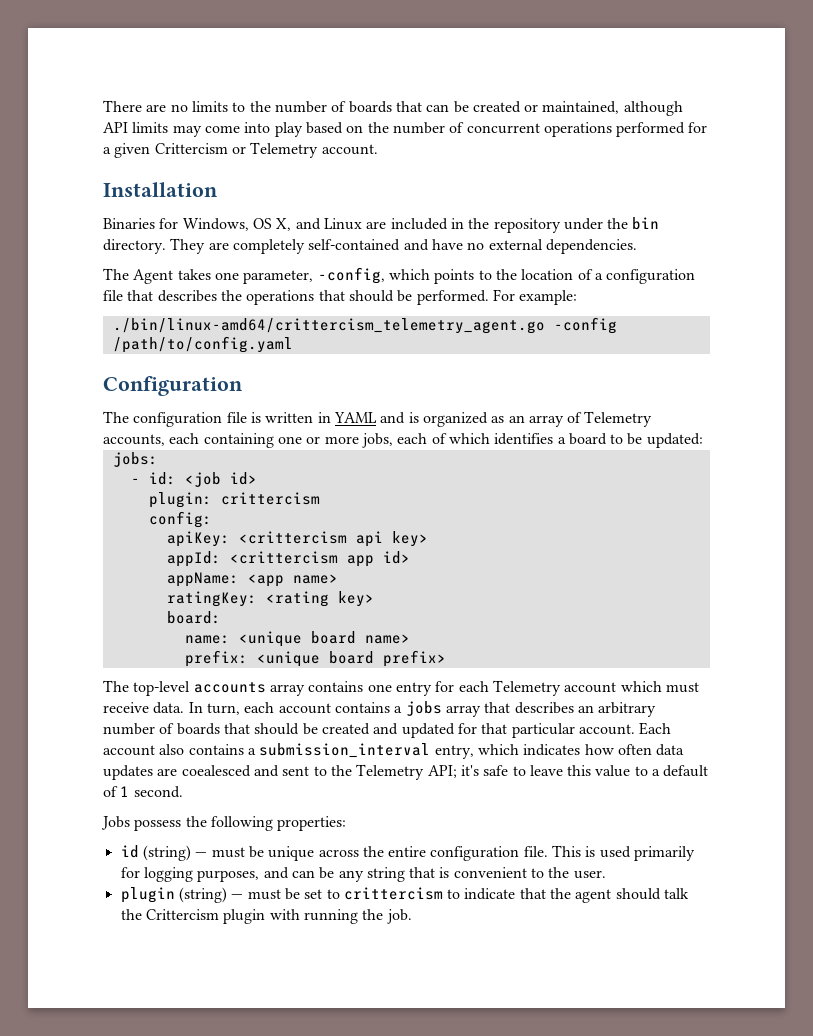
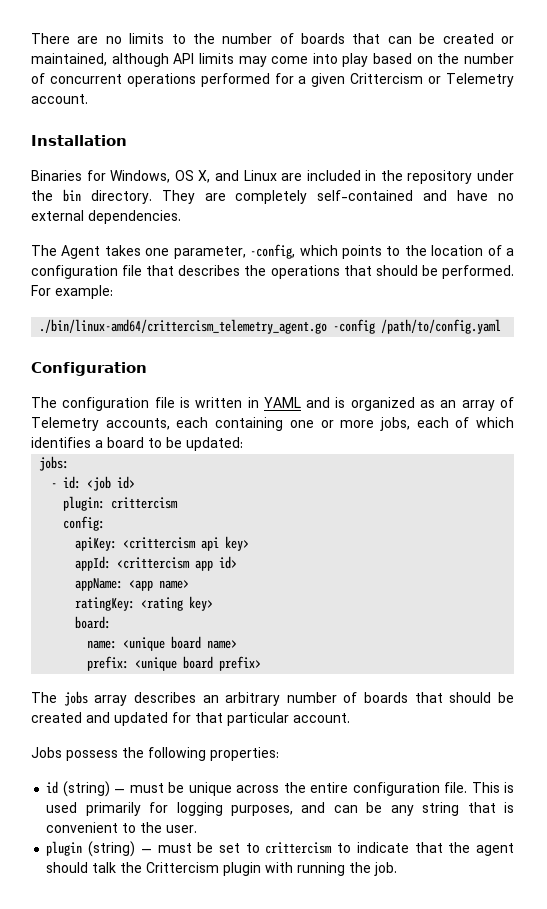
- The top-level accounts array contains one entry for each Telemetry account which must receive data. In turn, each account contains a jobs array that describes an arbitrary number of boards that should be created and updated for that particular account. Each account also contains a submission_interval entry, which indicates how often data updates are coealesced and sent to the Telemetry API; it's safe to leave this value to a default of 1 second.
+ The jobs array describes an arbitrary number of boards that should be created and updated for that particular account.

